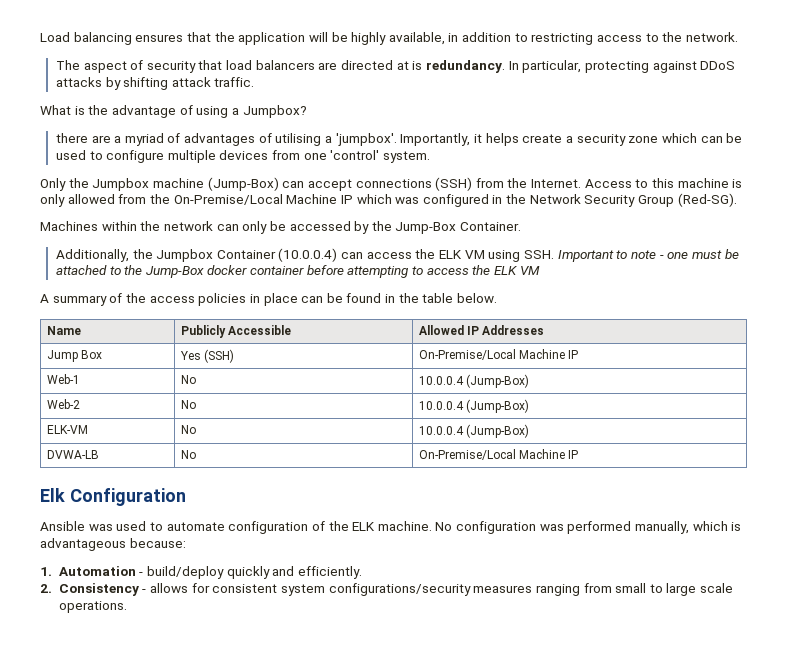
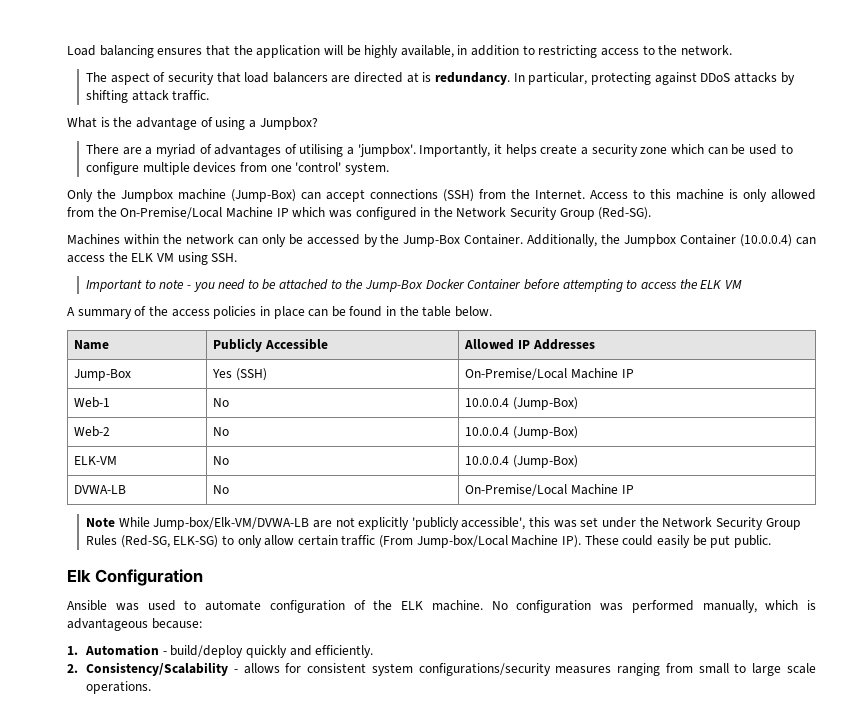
- there are a myriad of advantages of utilising a 'jumpbox'.
+ There are a myriad of advantages of utilising a 'jumpbox'.
- Machines within the network can only be accessed by the Jump-Box Container.
- Additionally, the Jumpbox Container (10.0.0.4) can access the ELK VM using SSH. Important to note - one must be attached to the Jump-Box docker container before attempting to access the ELK VM
+ Machines within the network can only be accessed by the Jump-Box Container. Additionally, the Jumpbox Container (10.0.0.4) can access the ELK VM using SSH.
+ Important to note - you need to be attached to the Jump-Box Docker Container before attempting to access the ELK VM
- Jump Box | Yes (SSH) | On-Premise/Local Machine IP
+ Jump-Box | Yes (SSH) | On-Premise/Local Machine IP
+ Note While Jump-box/Elk-VM/DVWA-LB are not explicitly 'publicly accessible', this was set under the Network Security Group Rules (Red-SG, ELK-SG) to only allow certain traffic (From Jump-box/Local Machine IP). These could easily be put public.
- 2. Consistency - allows for consistent system configurations/security measures ranging from small to large scale operations.
+ 2. Consistency/Scalability - allows for consistent system configurations/security measures ranging from small to large scale operations.

